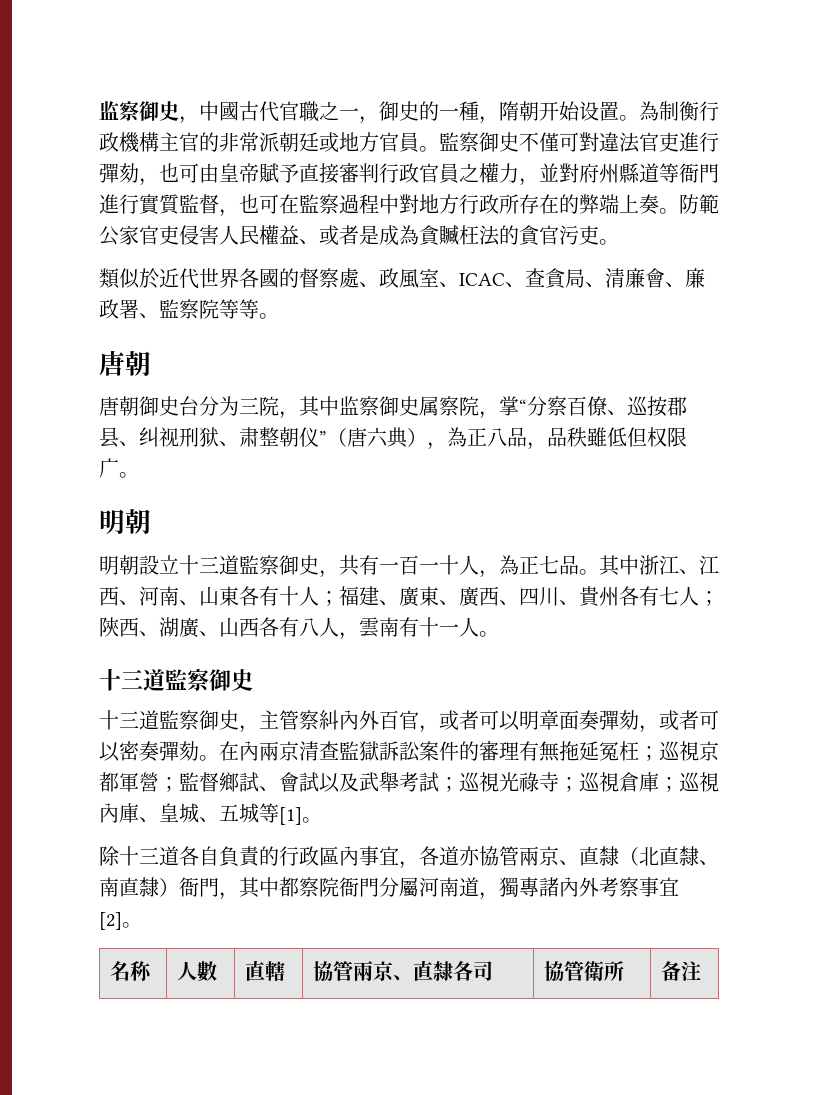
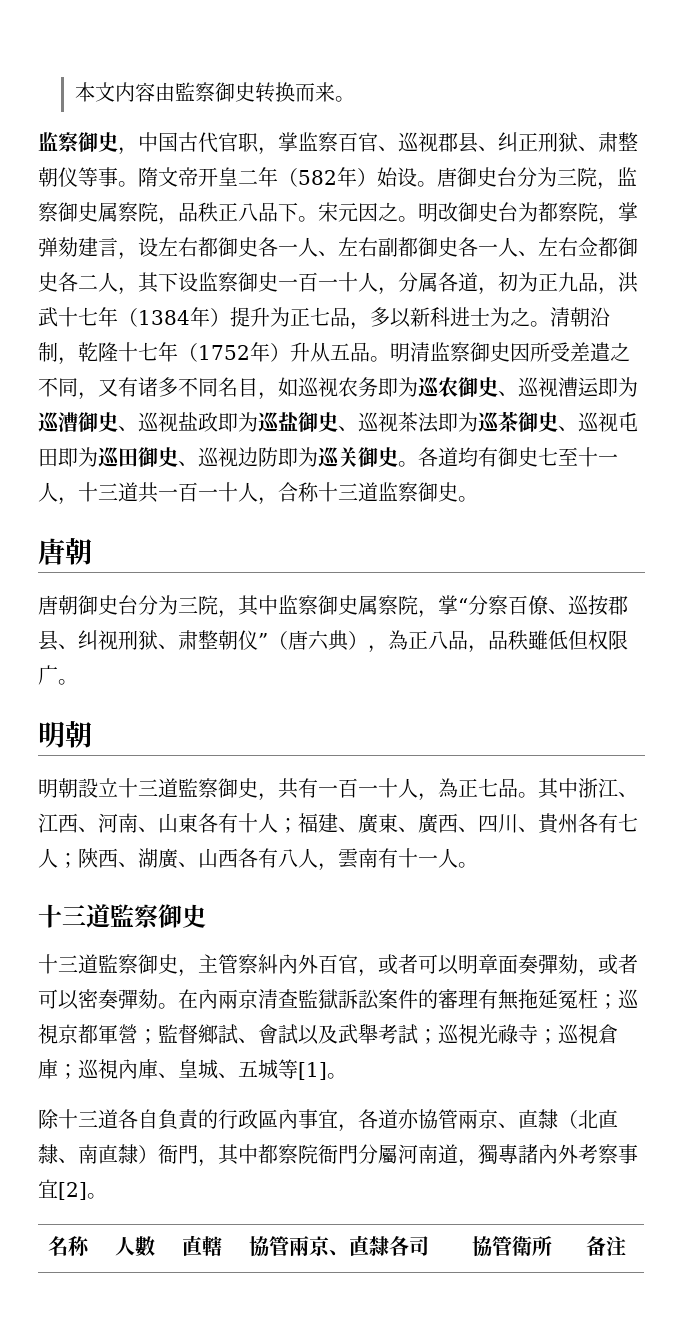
- 监察御史，中國古代官職之一，御史的一種，隋朝开始设置。為制衡行政機構主官的非常派朝廷或地方官員。監察御史不僅可對違法官吏進行彈劾，也可由皇帝賦予直接審判行政官員之權力，並對府州縣道等衙門進行實質監督，也可在監察過程中對地方行政所存在的弊端上奏。防範公家官吏侵害人民權益、或者是成為貪贓枉法的貪官污吏。
- 類似於近代世界各國的督察處、政風室、ICAC、查貪局、清廉會、廉政署、監察院等等。
+ 本文内容由監察御史转换而来。
+ 监察御史，中国古代官职，掌监察百官、巡视郡县、纠正刑狱、肃整朝仪等事。隋文帝开皇二年（582年）始设。唐御史台分为三院，监察御史属察院，品秩正八品下。宋元因之。明改御史台为都察院，掌弹劾建言，设左右都御史各一人、左右副都御史各一人、左右佥都御史各二人，其下设监察御史一百一十人，分属各道，初为正九品，洪武十七年（1384年）提升为正七品，多以新科进士为之。清朝沿制，乾隆十七年（1752年）升从五品。明清监察御史因所受差遣之不同，又有诸多不同名目，如巡视农务即为巡农御史、巡视漕运即为巡漕御史、巡视盐政即为巡盐御史、巡视茶法即为巡茶御史、巡视屯田即为巡田御史、巡视边防即为巡关御史。各道均有御史七至十一人，十三道共一百一十人，合称十三道监察御史。

